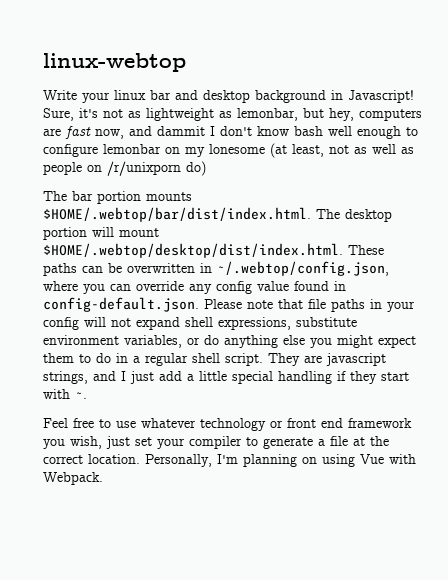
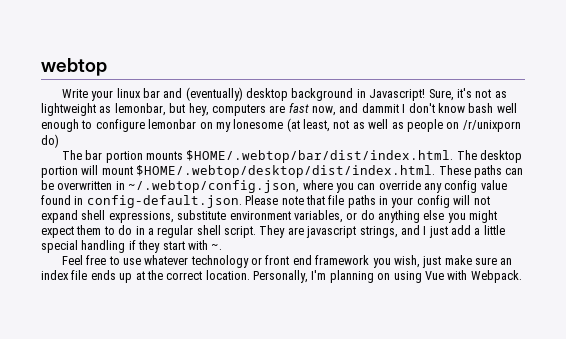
- linux-webtop
+ webtop
- Write your linux bar and desktop background in Javascript!
+ Write your linux bar and (eventually) desktop background in Javascript!
- Feel free to use whatever technology or front end framework you wish, just set your compiler to generate a file at the correct location.
+ Feel free to use whatever technology or front end framework you wish, just make sure an index file ends up at the correct location.

